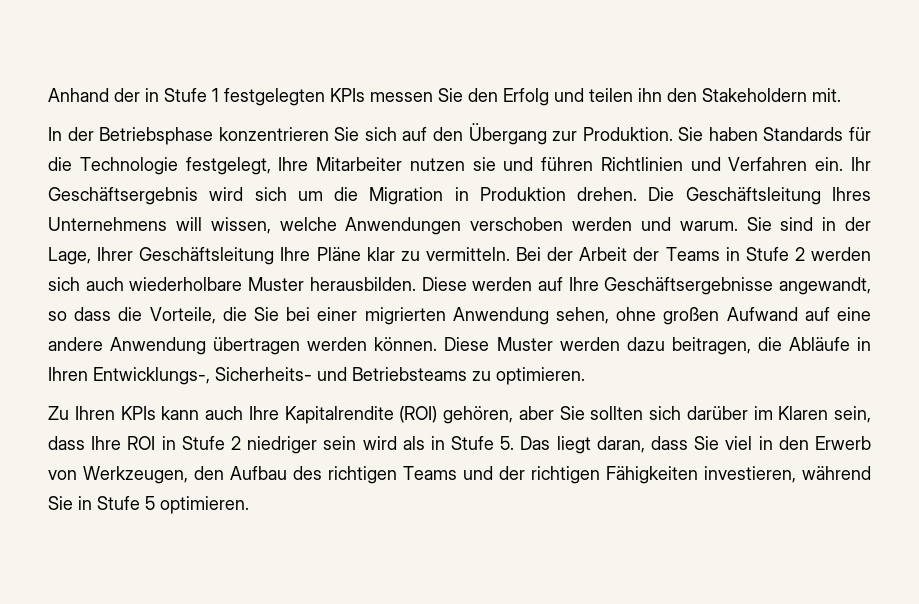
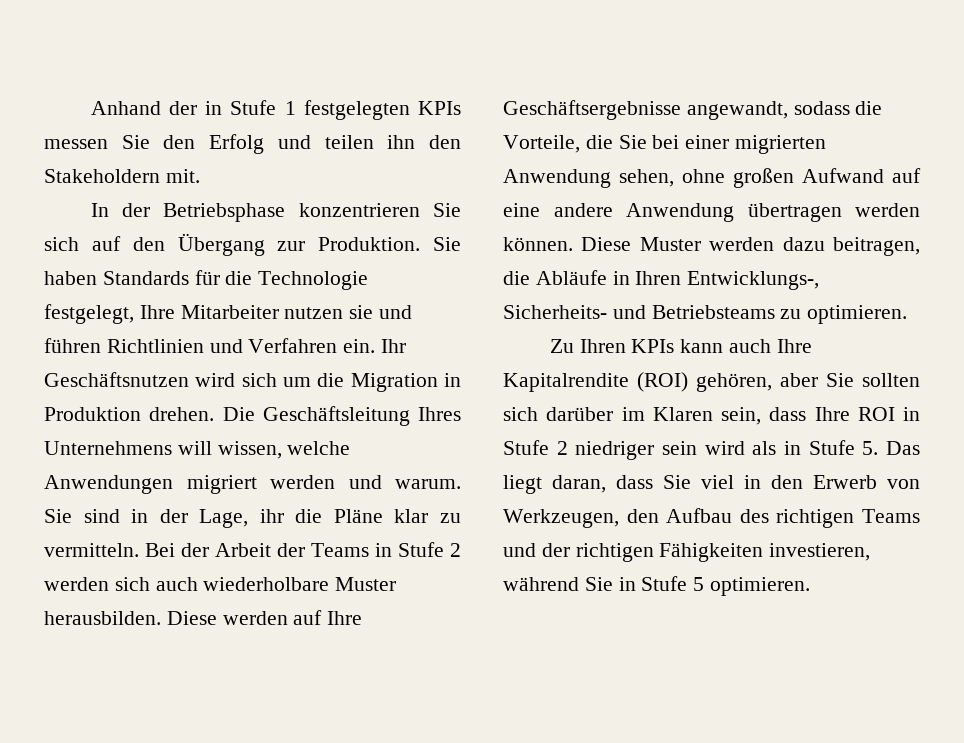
- Ihr Geschäftsergebnis wird sich um die Migration in Produktion drehen.
+ Ihr Geschäftsnutzen wird sich um die Migration in Produktion drehen.
- Die Geschäftsleitung Ihres Unternehmens will wissen, welche Anwendungen verschoben werden und warum.
+ Die Geschäftsleitung Ihres Unternehmens will wissen, welche Anwendungen migriert werden und warum.
- Sie sind in der Lage, Ihrer Geschäftsleitung Ihre Pläne klar zu vermitteln.
+ Sie sind in der Lage, ihr die Pläne klar zu vermitteln.
- Diese werden auf Ihre Geschäftsergebnisse angewandt, so dass die Vorteile, die Sie bei einer migrierten Anwendung sehen, ohne großen Aufwand auf eine andere Anwendung übertragen werden können.
+ Diese werden auf Ihre Geschäftsergebnisse angewandt, sodass die Vorteile, die Sie bei einer migrierten Anwendung sehen, ohne großen Aufwand auf eine andere Anwendung übertragen werden können.

